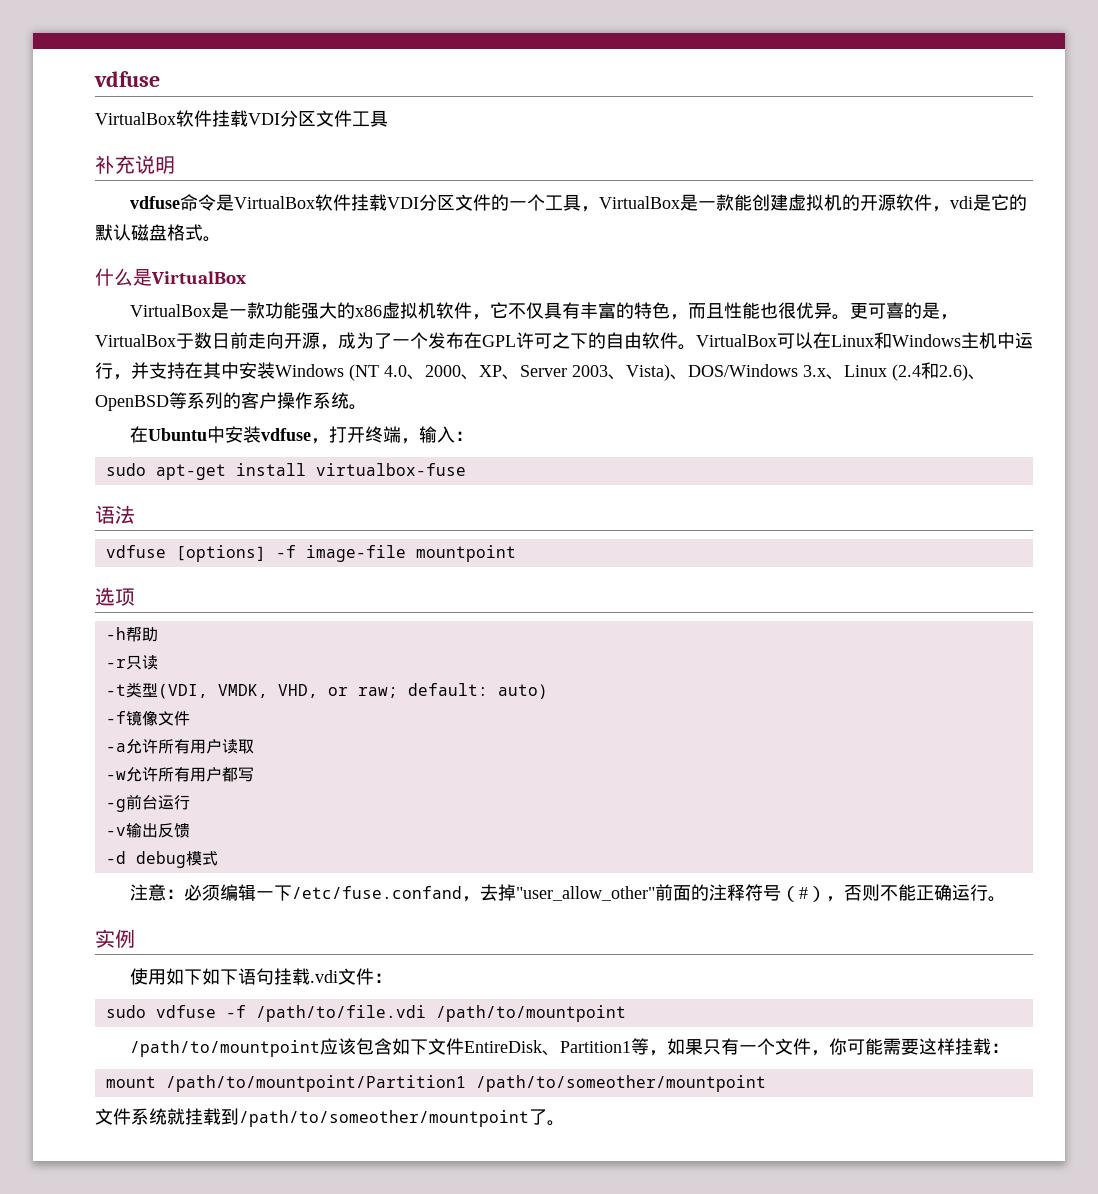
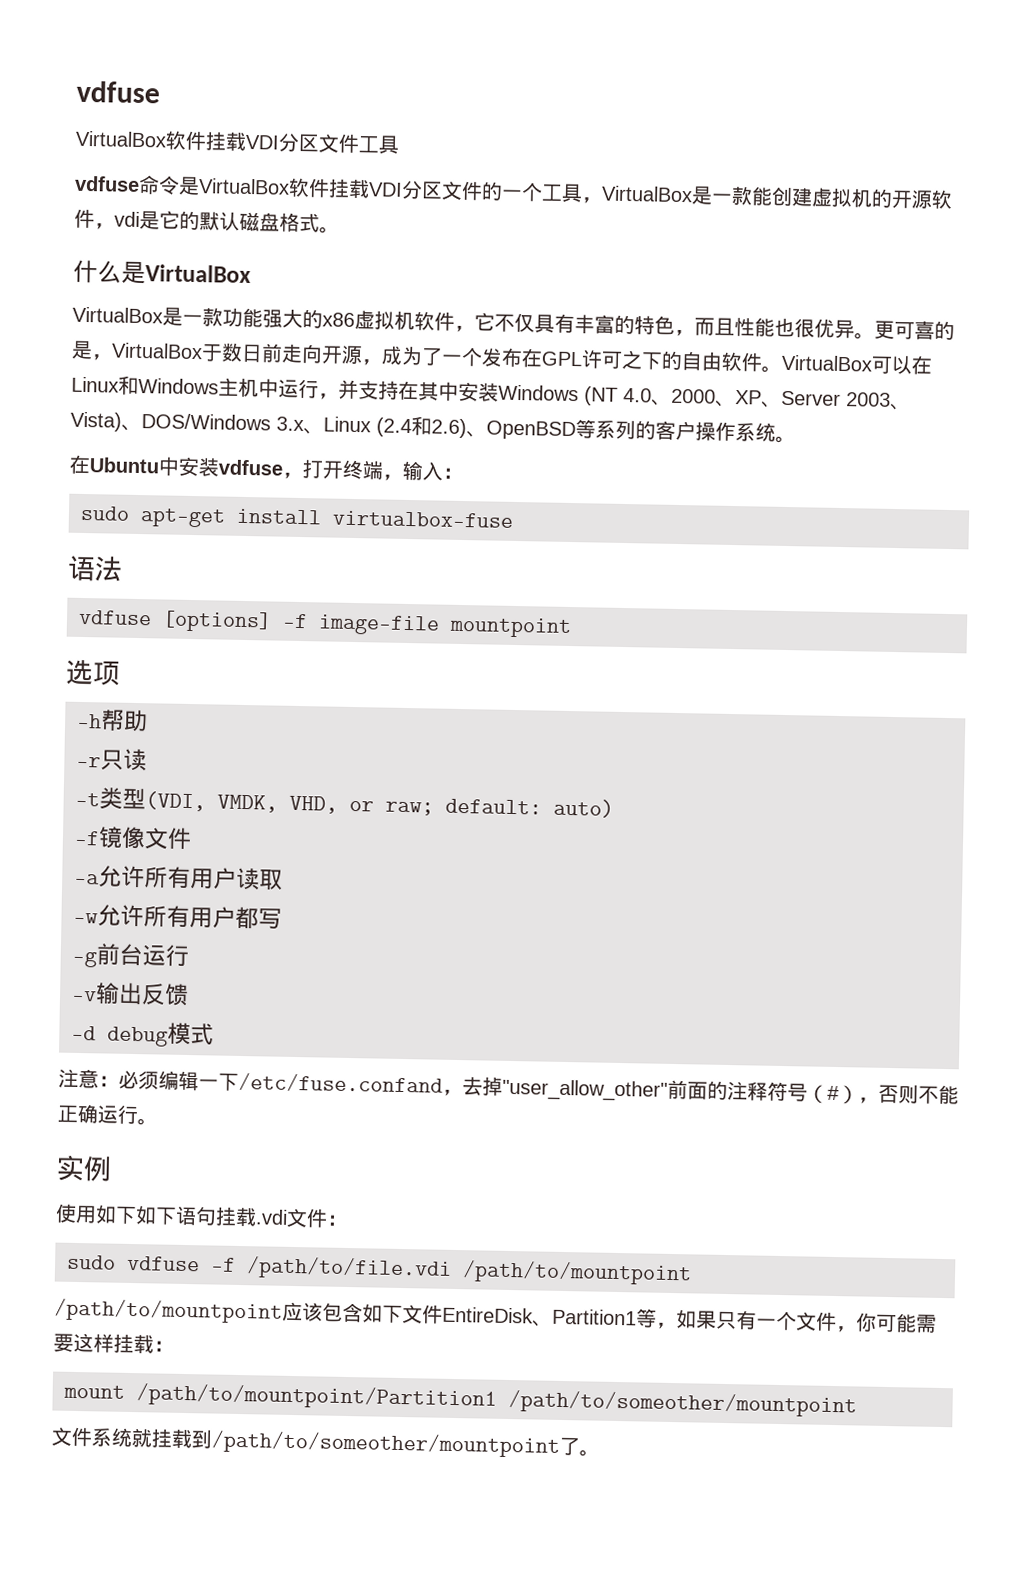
- 补充说明

